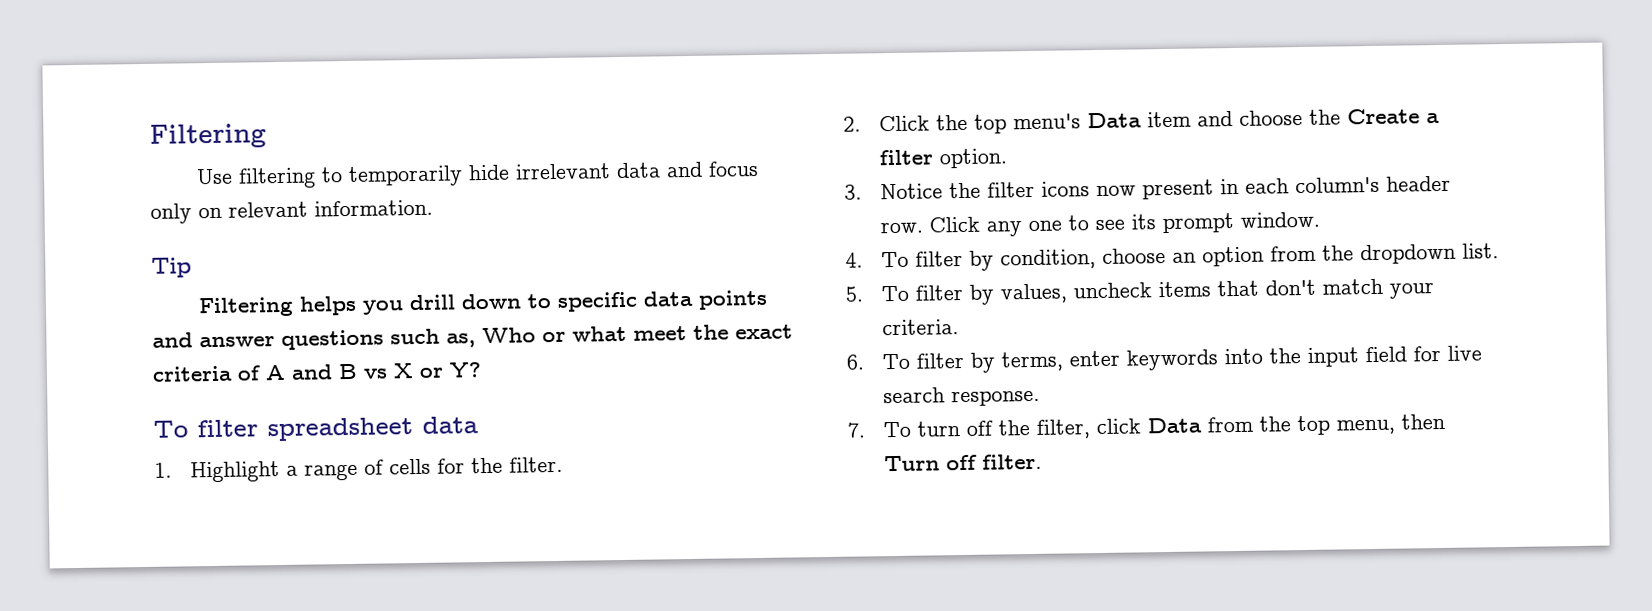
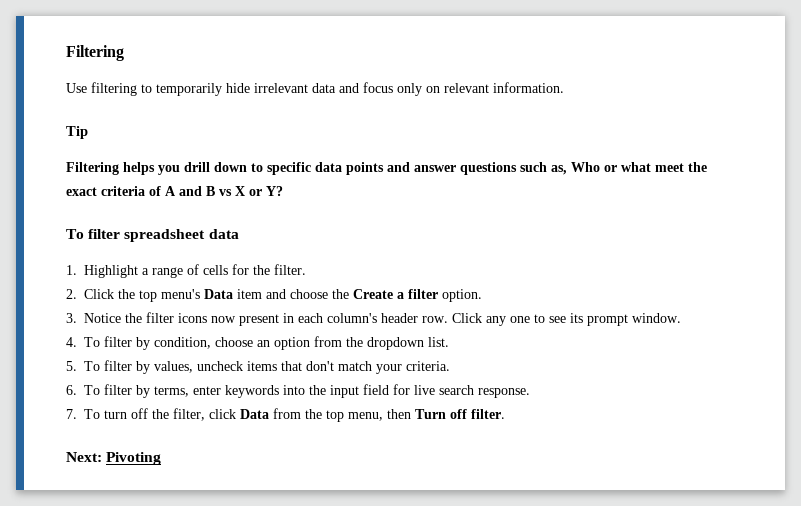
+ Next: Pivoting

